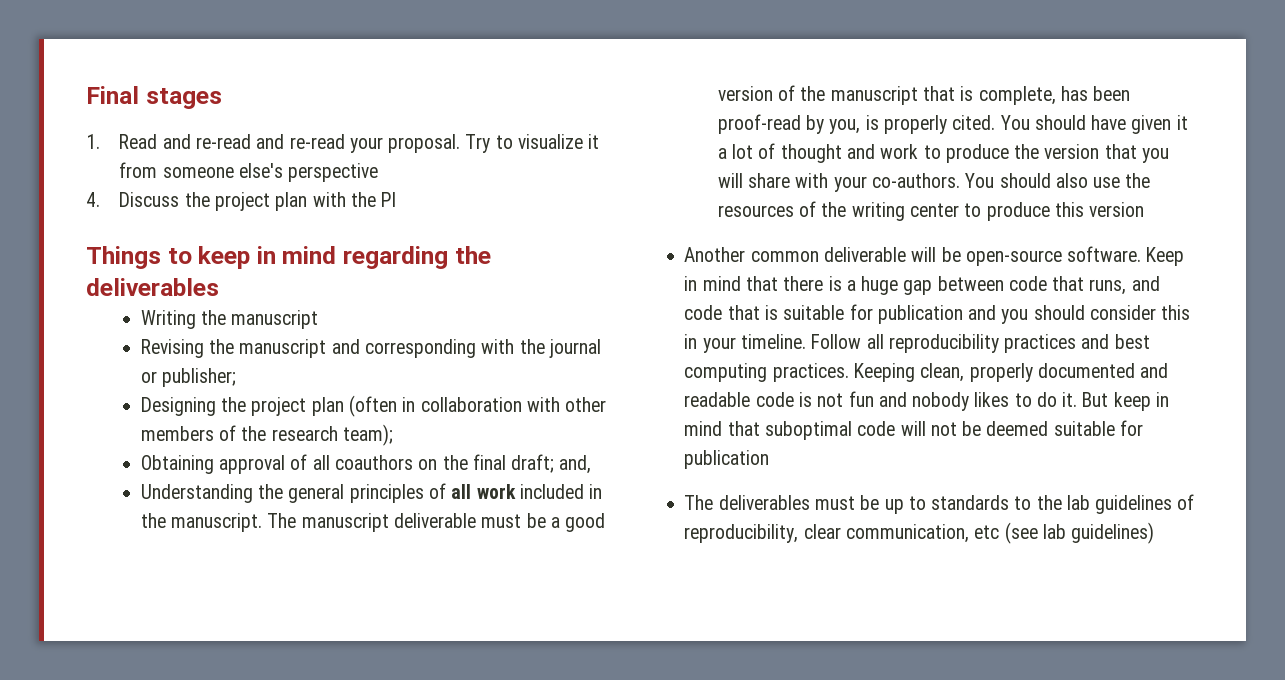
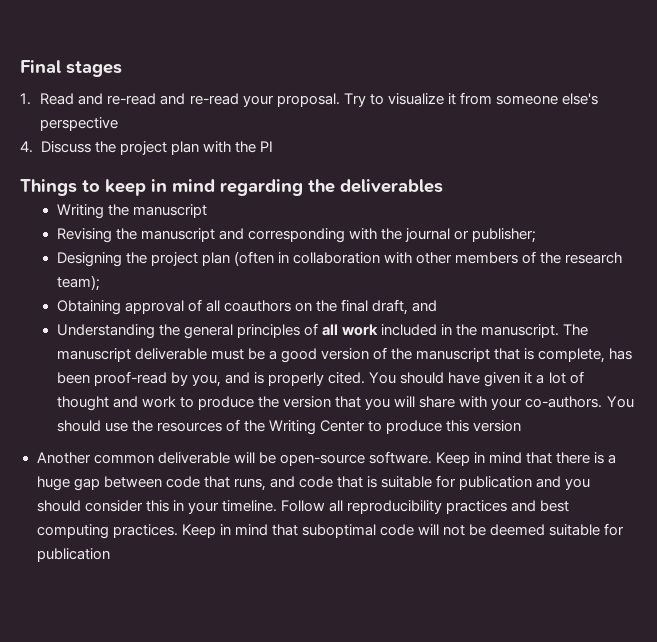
- Obtaining approval of all coauthors on the final draft; and,
+ Obtaining approval of all coauthors on the final draft, and
- The manuscript deliverable must be a good version of the manuscript that is complete, has been proof-read by you, is properly cited.
+ The manuscript deliverable must be a good version of the manuscript that is complete, has been proof-read by you, and is properly cited.
- You should also use the resources of the writing center to produce this version
+ You should use the resources of the Writing Center to produce this version
- Keeping clean, properly documented and readable code is not fun and nobody likes to do it. But keep in mind that suboptimal code will not be deemed suitable for publication
+ Keep in mind that suboptimal code will not be deemed suitable for publication
- The deliverables must be up to standards to the lab guidelines of reproducibility, clear communication, etc (see lab guidelines)

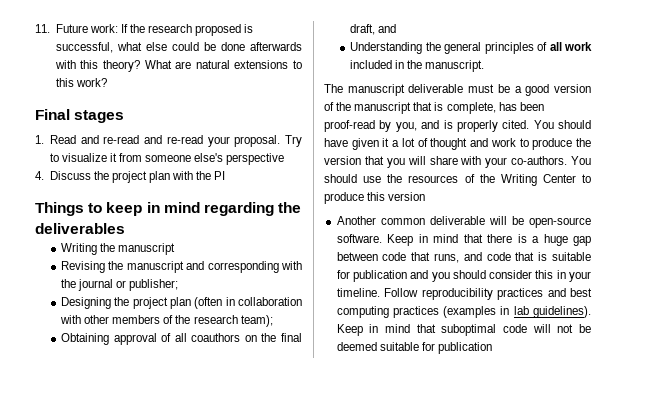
+ 11. Future work: If the research proposed is successful, what else could be done afterwards with this theory? What are natural extensions to this work?
- Understanding the general principles of all work included in the manuscript. The manuscript deliverable must be a good version of the manuscript that is complete, has been proof-read by you, and is properly cited.
+ Understanding the general principles of all work included in the manuscript.
+ The manuscript deliverable must be a good version of the manuscript that is complete, has been proof-read by you, and is properly cited.
- Follow all reproducibility practices and best computing practices.
+ Follow reproducibility practices and best computing practices (examples in lab guidelines).

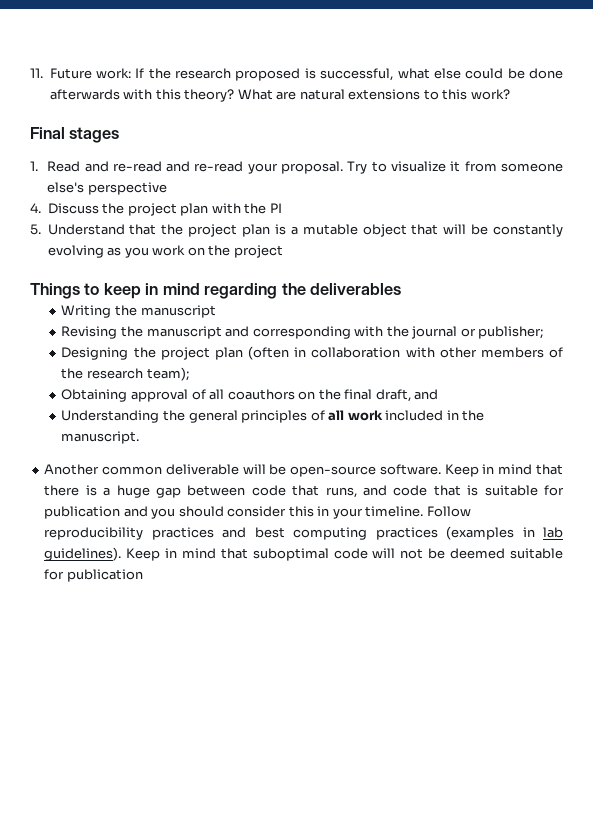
+ 5. Understand that the project plan is a mutable object that will be constantly evolving as you work on the project
- The manuscript deliverable must be a good version of the manuscript that is complete, has been proof-read by you, and is properly cited. You should have given it a lot of thought and work to produce the version that you will share with your co-authors. You should use the resources of the Writing Center to produce this version

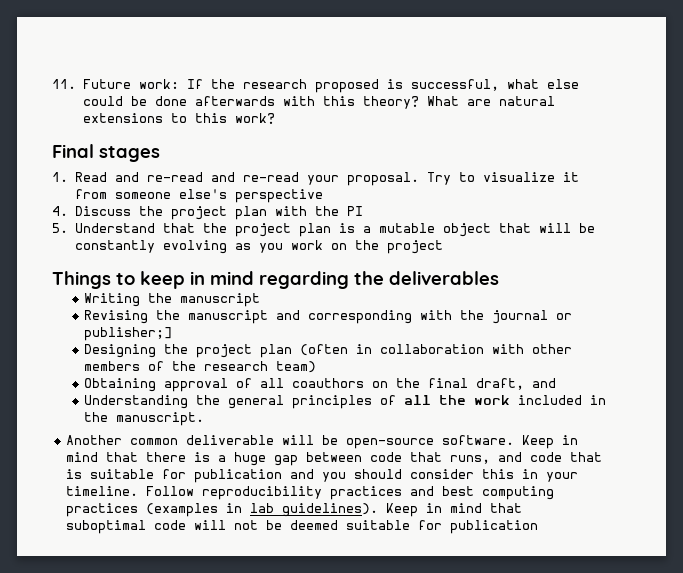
- Revising the manuscript and corresponding with the journal or publisher;
+ Revising the manuscript and corresponding with the journal or publisher;]
- Designing the project plan (often in collaboration with other members of the research team);
+ Designing the project plan (often in collaboration with other members of the research team)
- Understanding the general principles of all work included in the manuscript.
+ Understanding the general principles of all the work included in the manuscript.

